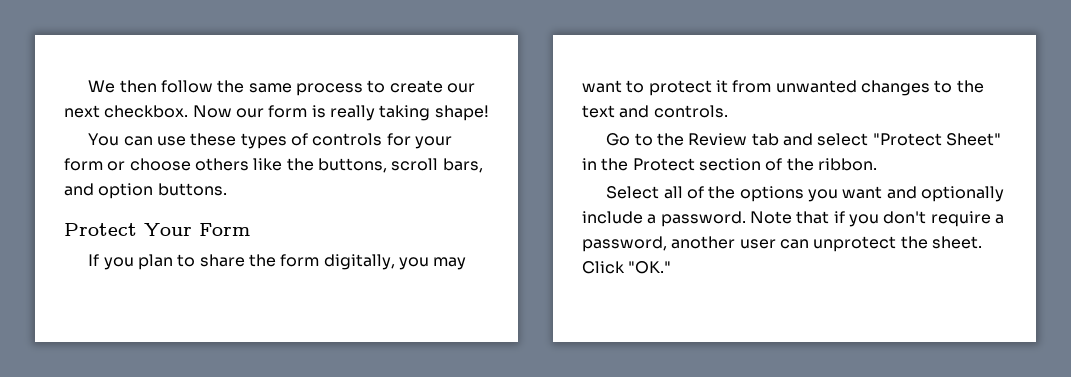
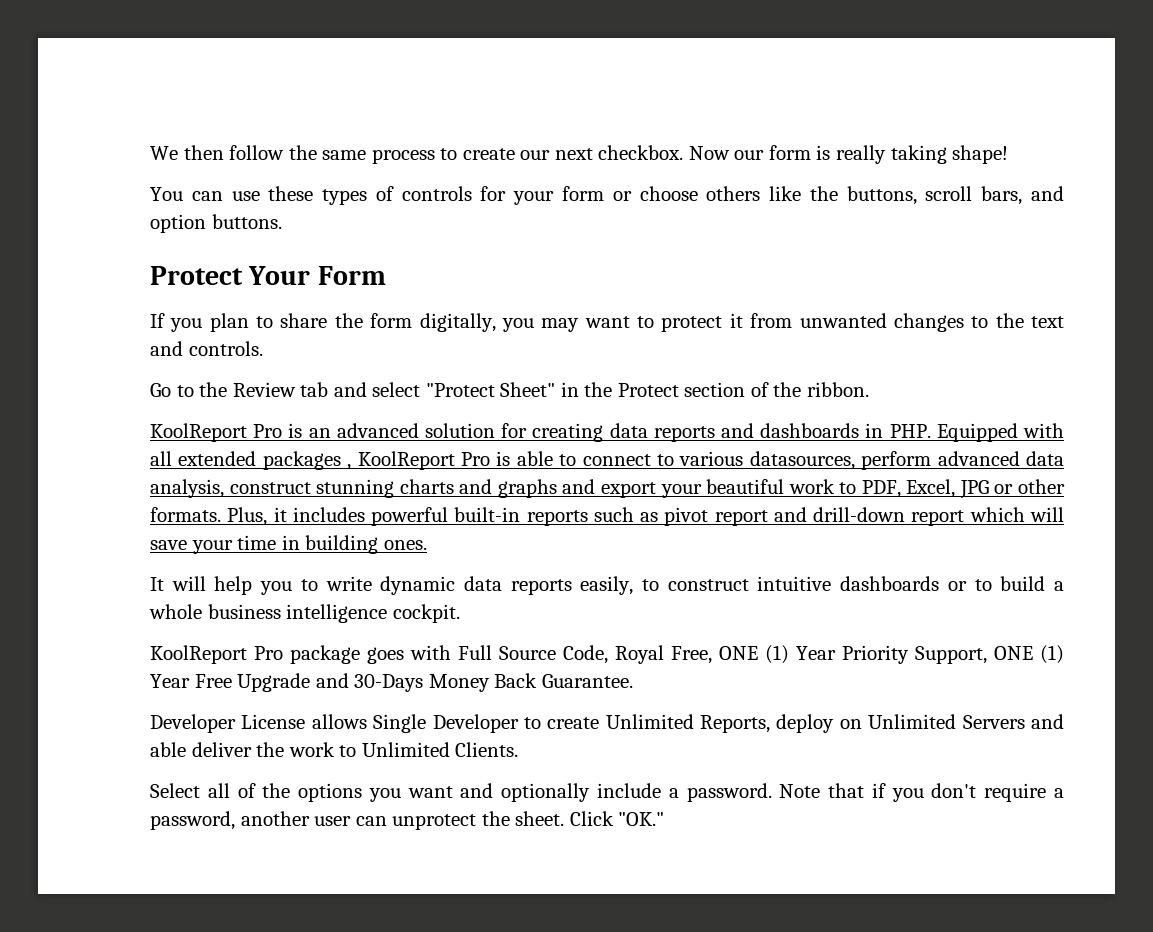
+ KoolReport Pro is an advanced solution for creating data reports and dashboards in PHP. Equipped with all extended packages , KoolReport Pro is able to connect to various datasources, perform advanced data analysis, construct stunning charts and graphs and export your beautiful work to PDF, Excel, JPG or other formats. Plus, it includes powerful built-in reports such as pivot report and drill-down report which will save your time in building ones.
+ It will help you to write dynamic data reports easily, to construct intuitive dashboards or to build a whole business intelligence cockpit.
+ KoolReport Pro package goes with Full Source Code, Royal Free, ONE (1) Year Priority Support, ONE (1) Year Free Upgrade and 30-Days Money Back Guarantee.
+ Developer License allows Single Developer to create Unlimited Reports, deploy on Unlimited Servers and able deliver the work to Unlimited Clients.

